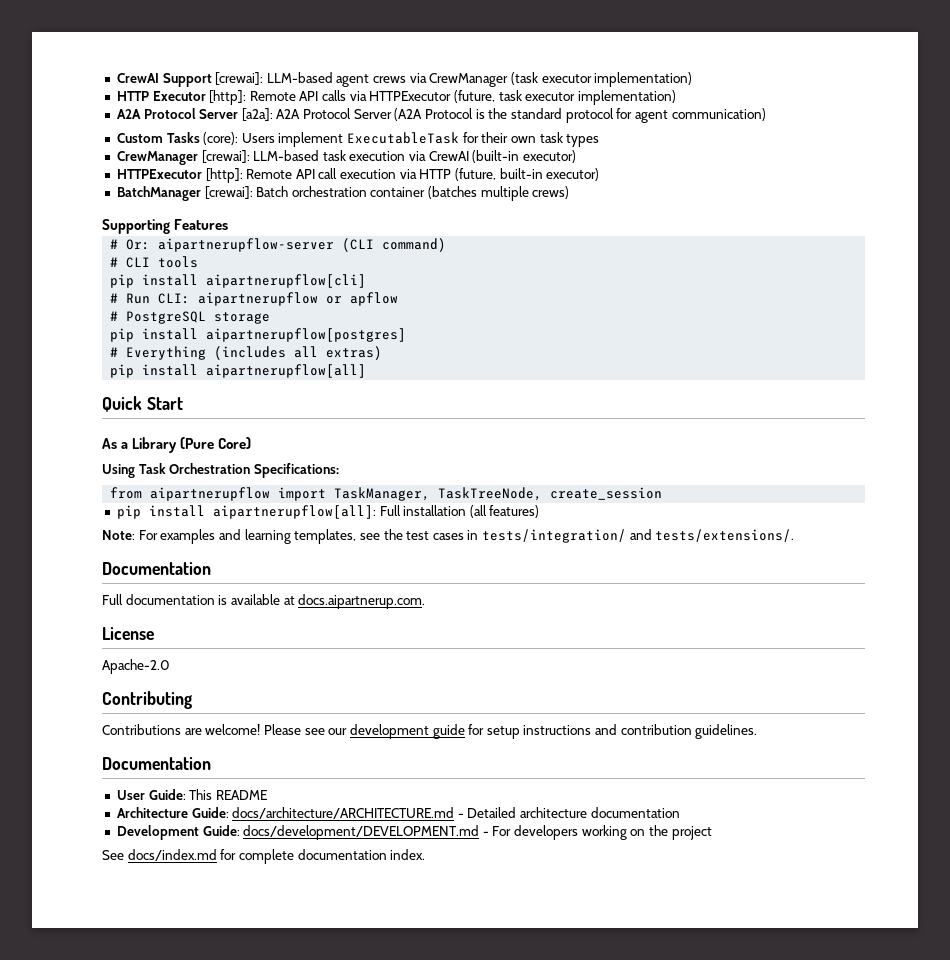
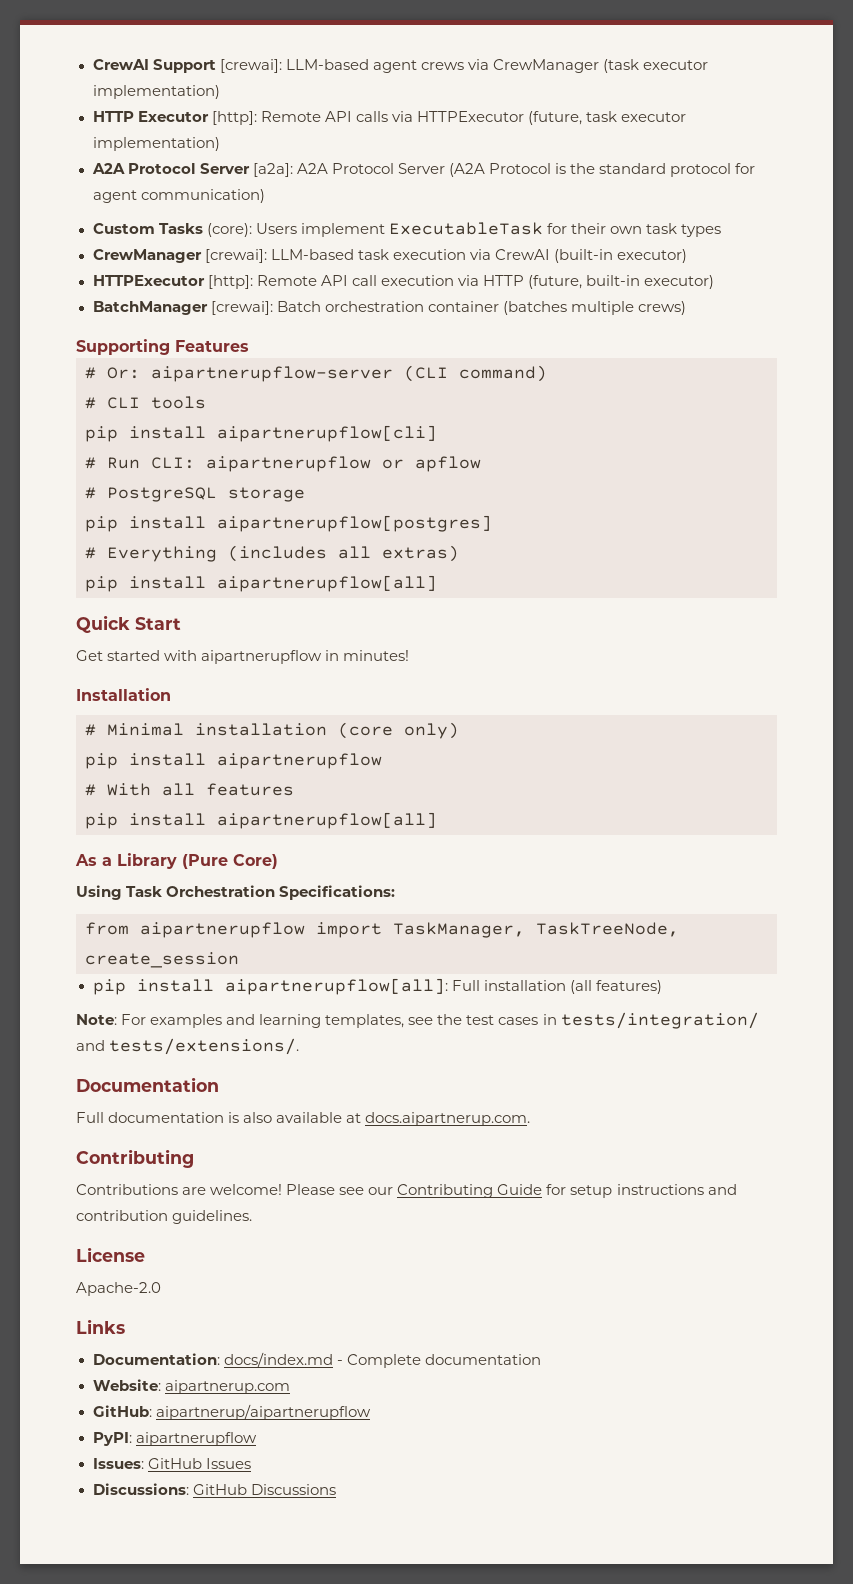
+ Get started with aipartnerupflow in minutes!
+ Installation
+ # Minimal installation (core only)
+ pip install aipartnerupflow
+ # With all features
+ pip install aipartnerupflow[all]
- Full documentation is available at docs.aipartnerup.com.
+ Full documentation is also available at docs.aipartnerup.com.
- License
- Apache-2.0
- Please see our development guide for setup instructions and contribution guidelines.
- Documentation
- User Guide: This README
- Architecture Guide: docs/architecture/ARCHITECTURE.md - Detailed architecture documentation
- Development Guide: docs/development/DEVELOPMENT.md - For developers working on the project
- See docs/index.md for complete documentation index.
+ Please see our Contributing Guide for setup instructions and contribution guidelines.
+ License
+ Apache-2.0
+ Links
+ Documentation: docs/index.md - Complete documentation
+ Website: aipartnerup.com
+ GitHub: aipartnerup/aipartnerupflow
+ PyPI: aipartnerupflow
+ Issues: GitHub Issues
+ Discussions: GitHub Discussions

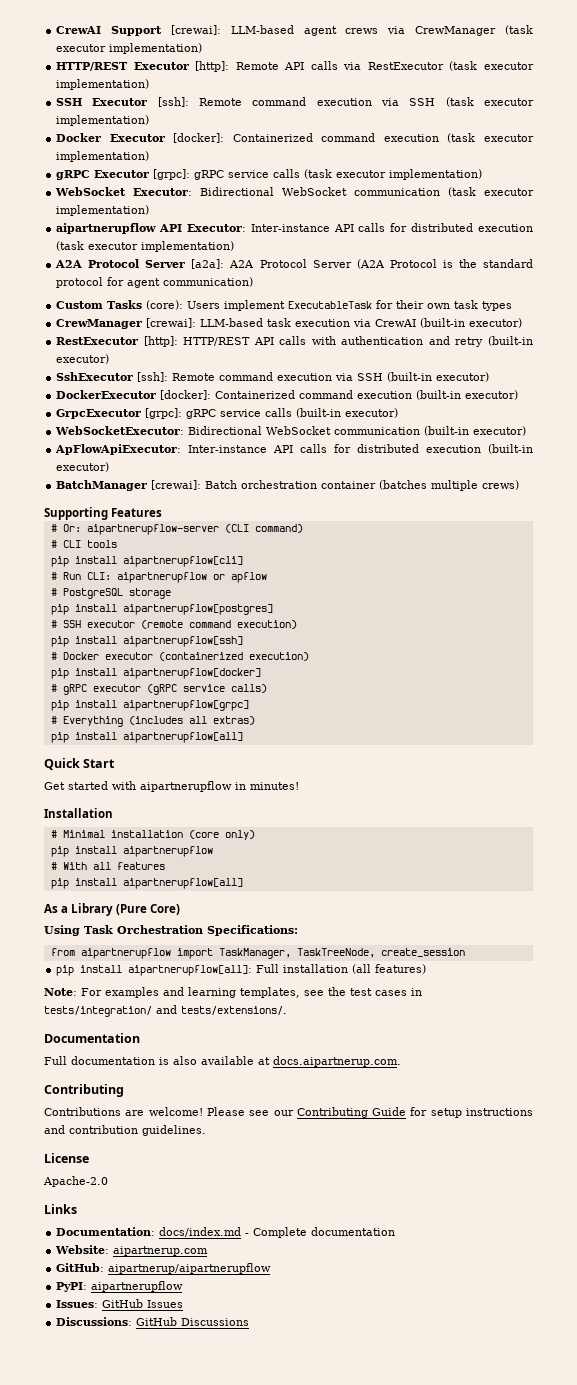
- HTTP Executor [http]: Remote API calls via HTTPExecutor (future, task executor implementation)
+ HTTP/REST Executor [http]: Remote API calls via RestExecutor (task executor implementation)
+ SSH Executor [ssh]: Remote command execution via SSH (task executor implementation)
+ Docker Executor [docker]: Containerized command execution (task executor implementation)
+ gRPC Executor [grpc]: gRPC service calls (task executor implementation)
+ WebSocket Executor: Bidirectional WebSocket communication (task executor implementation)
+ aipartnerupflow API Executor: Inter-instance API calls for distributed execution (task executor implementation)
- HTTPExecutor [http]: Remote API call execution via HTTP (future, built-in executor)
+ RestExecutor [http]: HTTP/REST API calls with authentication and retry (built-in executor)
+ SshExecutor [ssh]: Remote command execution via SSH (built-in executor)
+ DockerExecutor [docker]: Containerized command execution (built-in executor)
+ GrpcExecutor [grpc]: gRPC service calls (built-in executor)
+ WebSocketExecutor: Bidirectional WebSocket communication (built-in executor)
+ ApFlowApiExecutor: Inter-instance API calls for distributed execution (built-in executor)
+ # SSH executor (remote command execution)
+ pip install aipartnerupflow[ssh]
+ # Docker executor (containerized execution)
+ pip install aipartnerupflow[docker]
+ # gRPC executor (gRPC service calls)
+ pip install aipartnerupflow[grpc]

